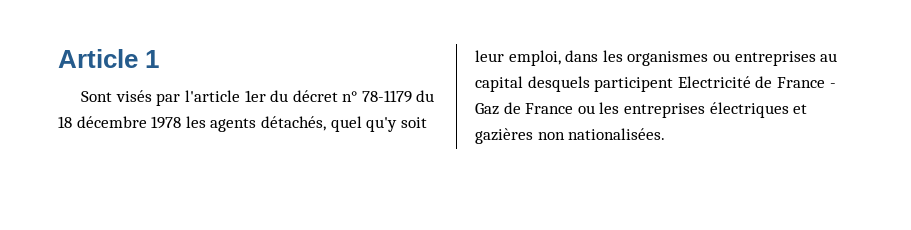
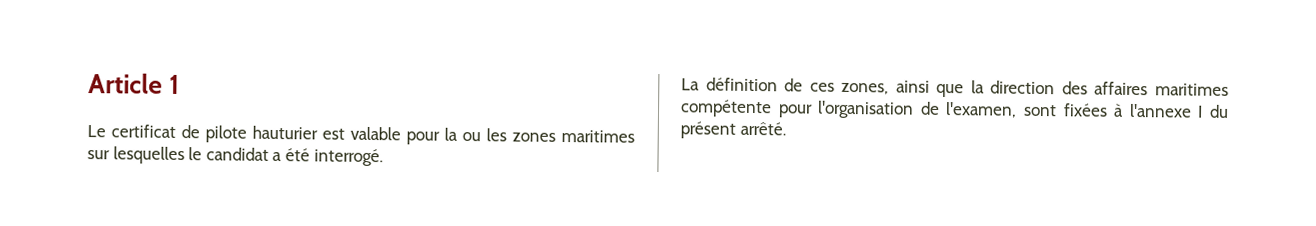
- Sont visés par l'article 1er du décret n° 78-1179 du 18 décembre 1978 les agents détachés, quel qu'y soit leur emploi, dans les organismes ou entreprises au capital desquels participent Electricité de France - Gaz de France ou les entreprises électriques et gazières non nationalisées.
+ Le certificat de pilote hauturier est valable pour la ou les zones maritimes sur lesquelles le candidat a été interrogé.
+ La définition de ces zones, ainsi que la direction des affaires maritimes compétente pour l'organisation de l'examen, sont fixées à l'annexe I du présent arrêté.

